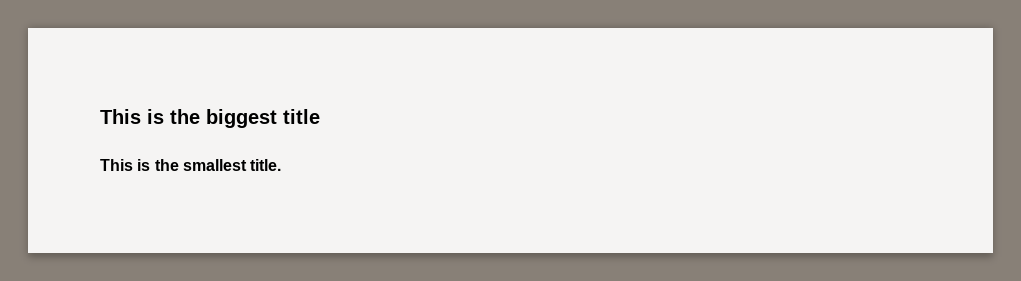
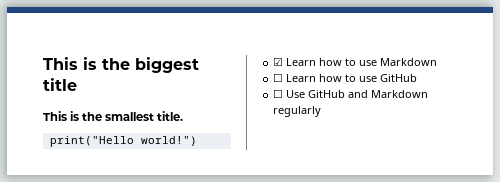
+ print("Hello world!")
+ ☑ Learn how to use Markdown
+ ☐ Learn how to use GitHub
+ ☐ Use GitHub and Markdown regularly

